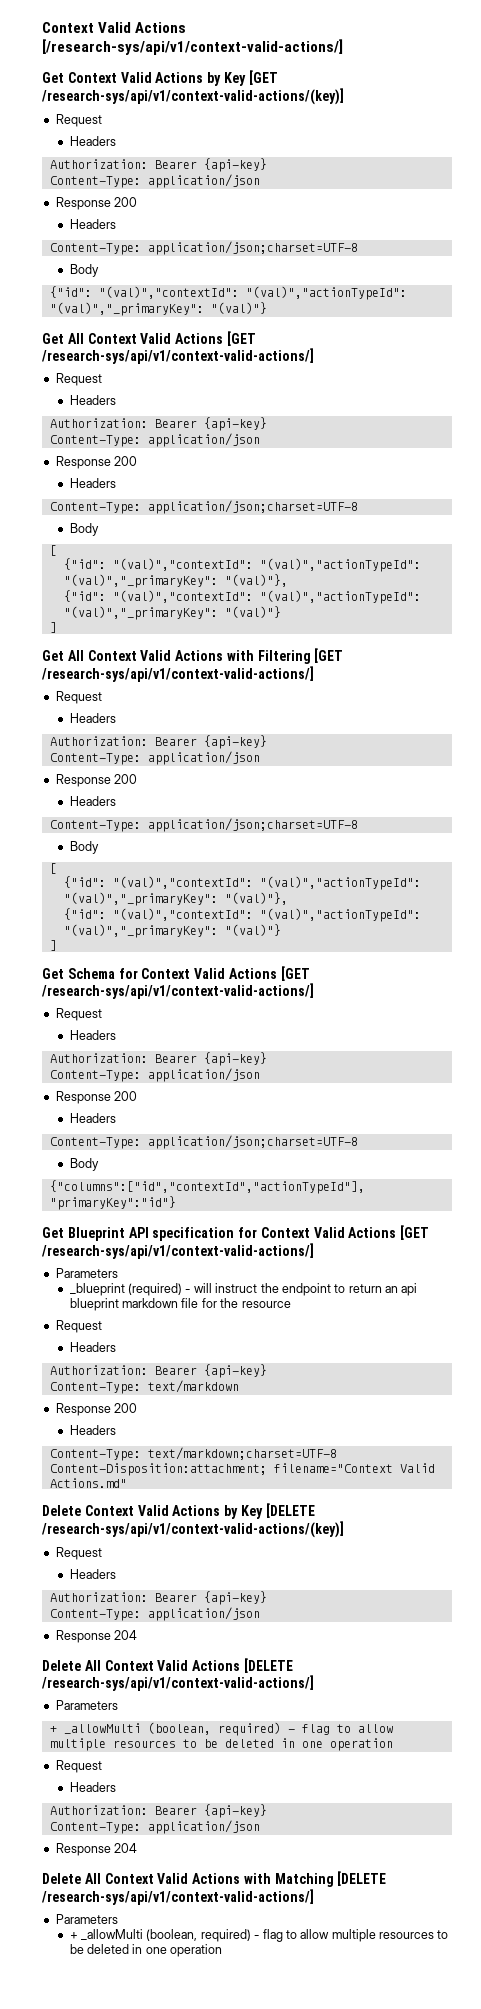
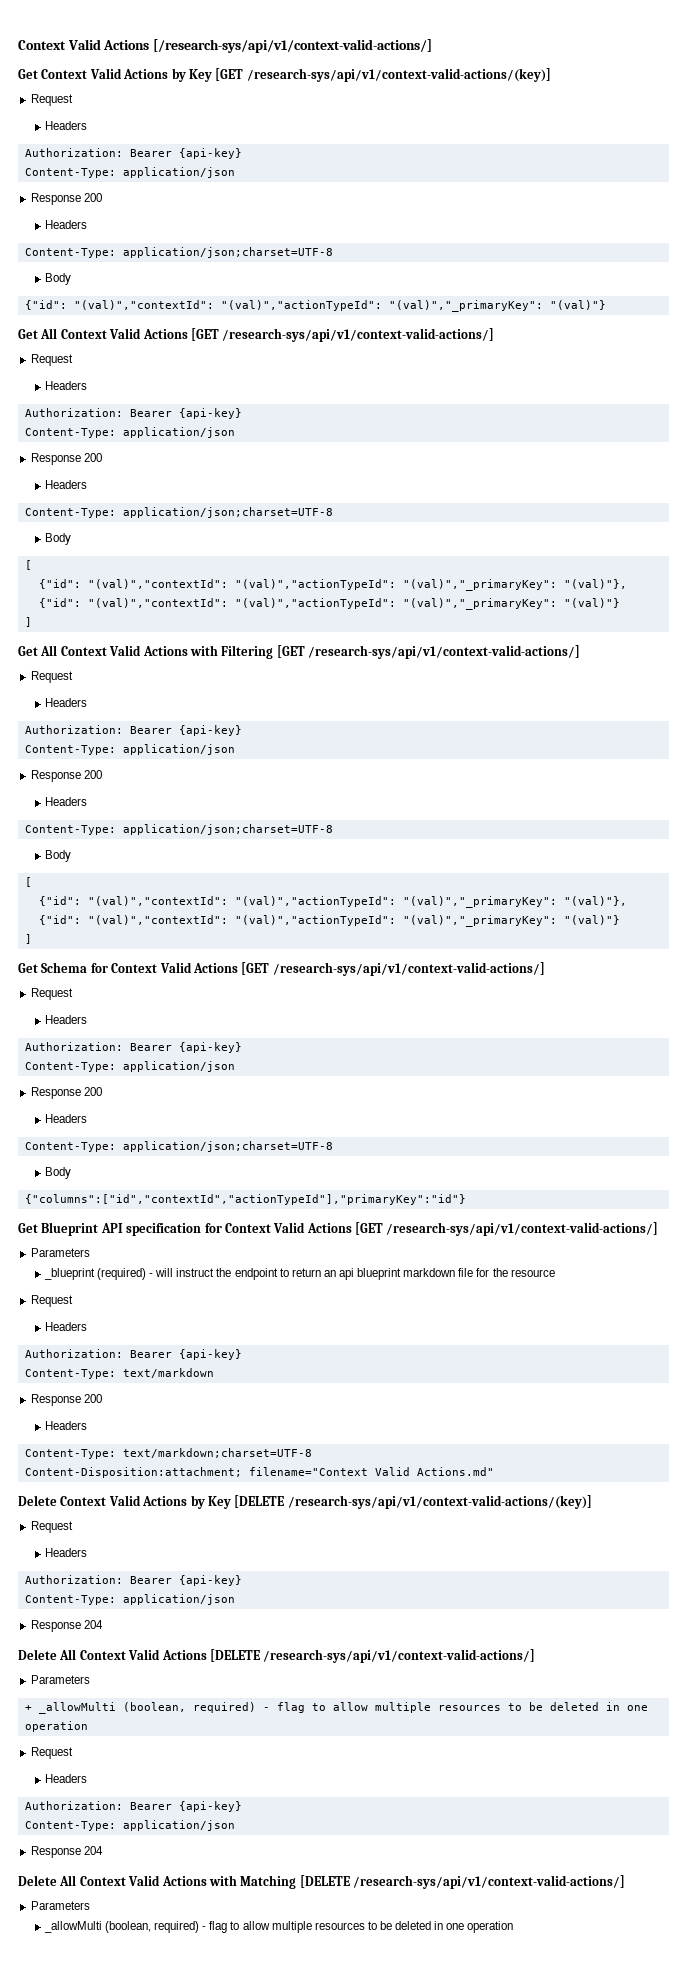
  Delete All Context Valid Actions with Matching [DELETE /research-sys/api/v1/context-valid-actions/]
  Parameters
- + _allowMulti (boolean, required) - flag to allow multiple resources to be deleted in one operation
+ _allowMulti (boolean, required) - flag to allow multiple resources to be deleted in one operation

